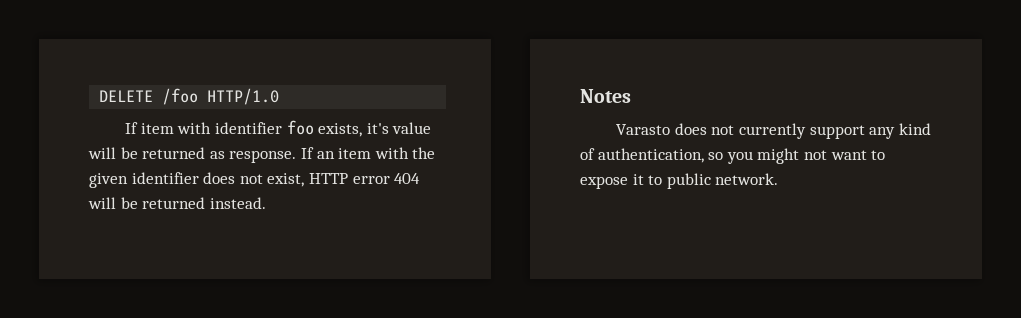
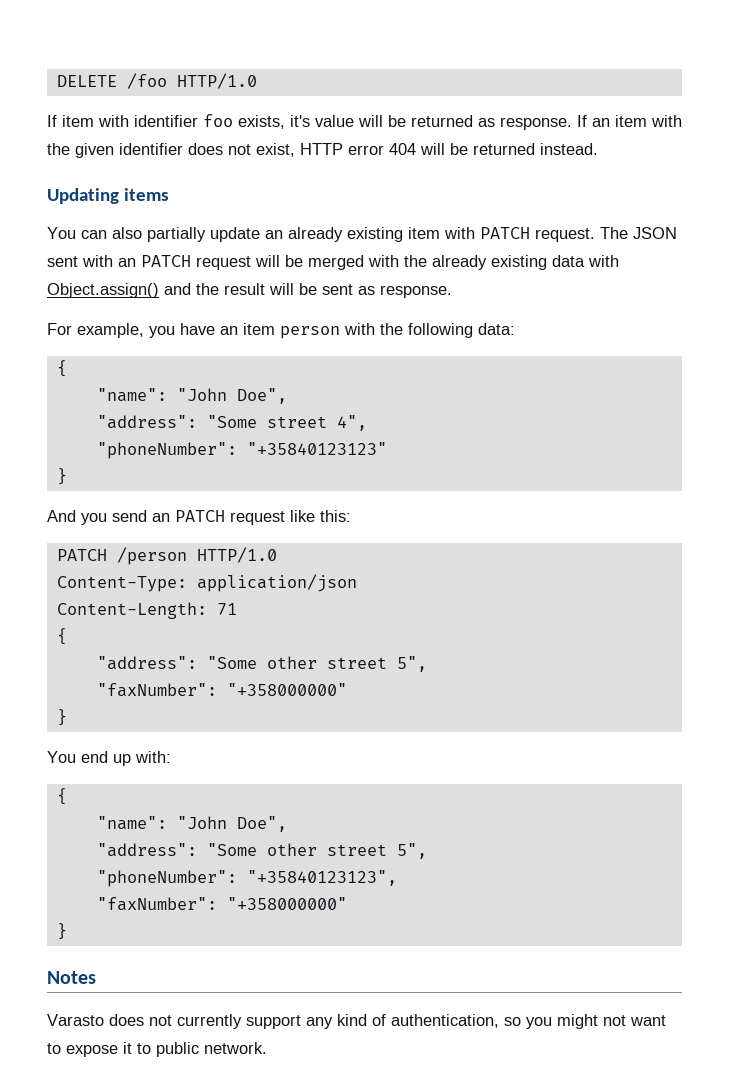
+ Updating items
+ You can also partially update an already existing item with PATCH request. The JSON sent with an PATCH request will be merged with the already existing data with Object.assign() and the result will be sent as response.
+ For example, you have an item person with the following data:
+ {
+ "name": "John Doe",
+ "address": "Some street 4",
+ "phoneNumber": "+35840123123"
+ }
+ And you send an PATCH request like this:
+ PATCH /person HTTP/1.0
+ Content-Type: application/json
+ Content-Length: 71
+ {
+ "address": "Some other street 5",
+ "faxNumber": "+358000000"
+ }
+ You end up with:
+ {
+ "name": "John Doe",
+ "address": "Some other street 5",
+ "phoneNumber": "+35840123123",
+ "faxNumber": "+358000000"
+ }

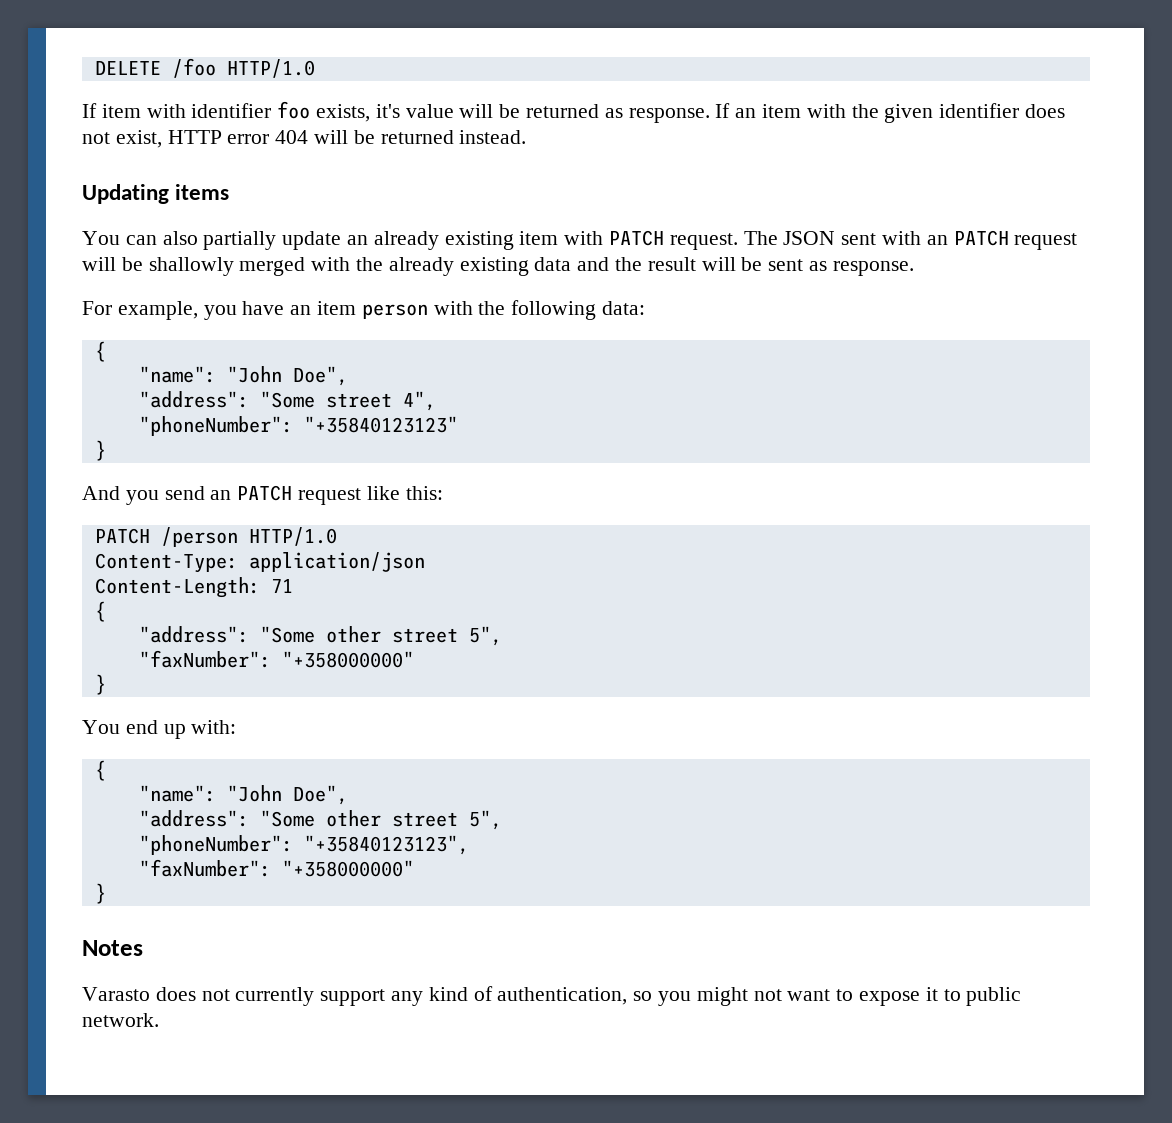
- The JSON sent with an PATCH request will be merged with the already existing data with Object.assign() and the result will be sent as response.
+ The JSON sent with an PATCH request will be shallowly merged with the already existing data and the result will be sent as response.

